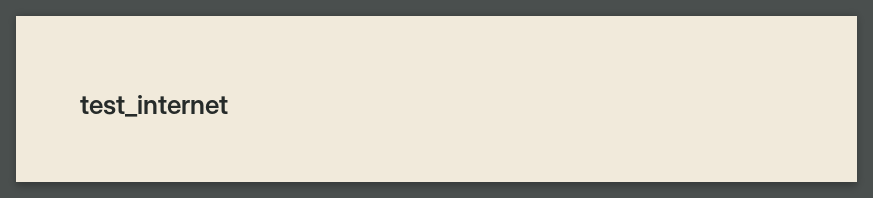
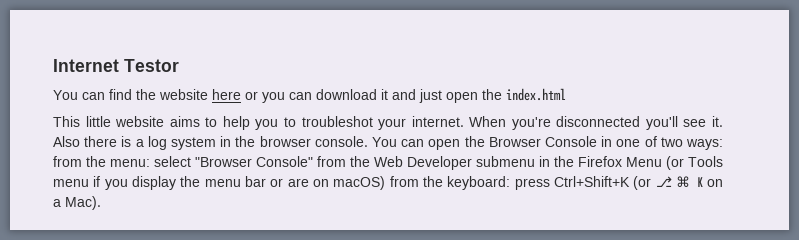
- test_internet
+ Internet Testor
+ You can find the website here or you can download it and just open the index.html
+ This little website aims to help you to troubleshot your internet. When you're disconnected you'll see it. Also there is a log system in the browser console. You can open the Browser Console in one of two ways: from the menu: select "Browser Console" from the Web Developer submenu in the Firefox Menu (or Tools menu if you display the menu bar or are on macOS) from the keyboard: press Ctrl+Shift+K (or ⎇ ⌘ K on a Mac).

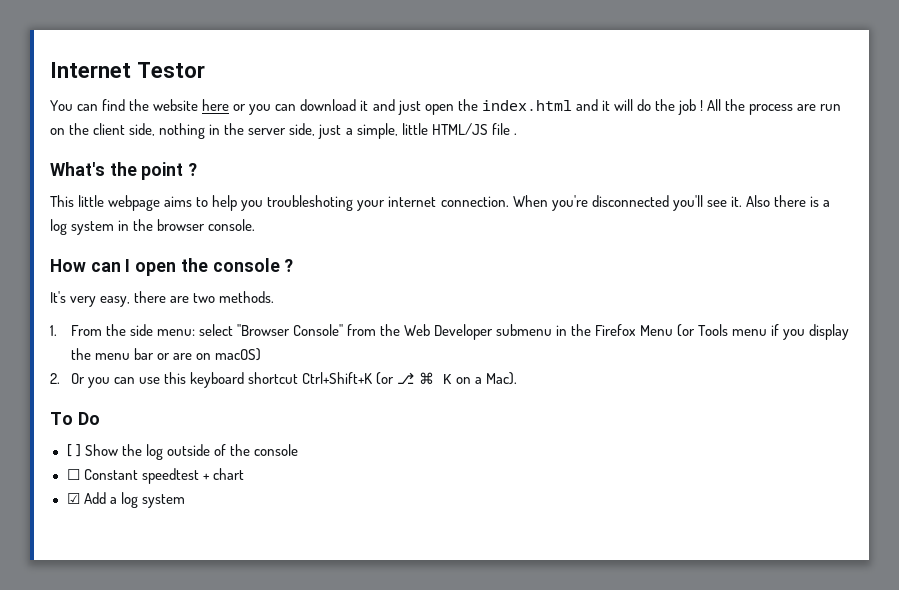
- You can find the website here or you can download it and just open the index.html
+ You can find the website here or you can download it and just open the index.html and it will do the job ! All the process are run on the client side, nothing in the server side, just a simple, little HTML/JS file .
+ What's the point ?
- This little website aims to help you to troubleshot your internet.
+ This little webpage aims to help you troubleshoting your internet connection.
- Also there is a log system in the browser console. You can open the Browser Console in one of two ways: from the menu: select "Browser Console" from the Web Developer submenu in the Firefox Menu (or Tools menu if you display the menu bar or are on macOS) from the keyboard: press Ctrl+Shift+K (or ⎇ ⌘ K on a Mac).
+ Also there is a log system in the browser console.
+ How can I open the console ?
+ It's very easy, there are two methods.
+ 1. From the side menu: select "Browser Console" from the Web Developer submenu in the Firefox Menu (or Tools menu if you display the menu bar or are on macOS)
+ 2. Or you can use this keyboard shortcut Ctrl+Shift+K (or ⎇ ⌘ K on a Mac).
+ To Do
+ [ ] Show the log outside of the console
+ ☐ Constant speedtest + chart
+ ☑ Add a log system

